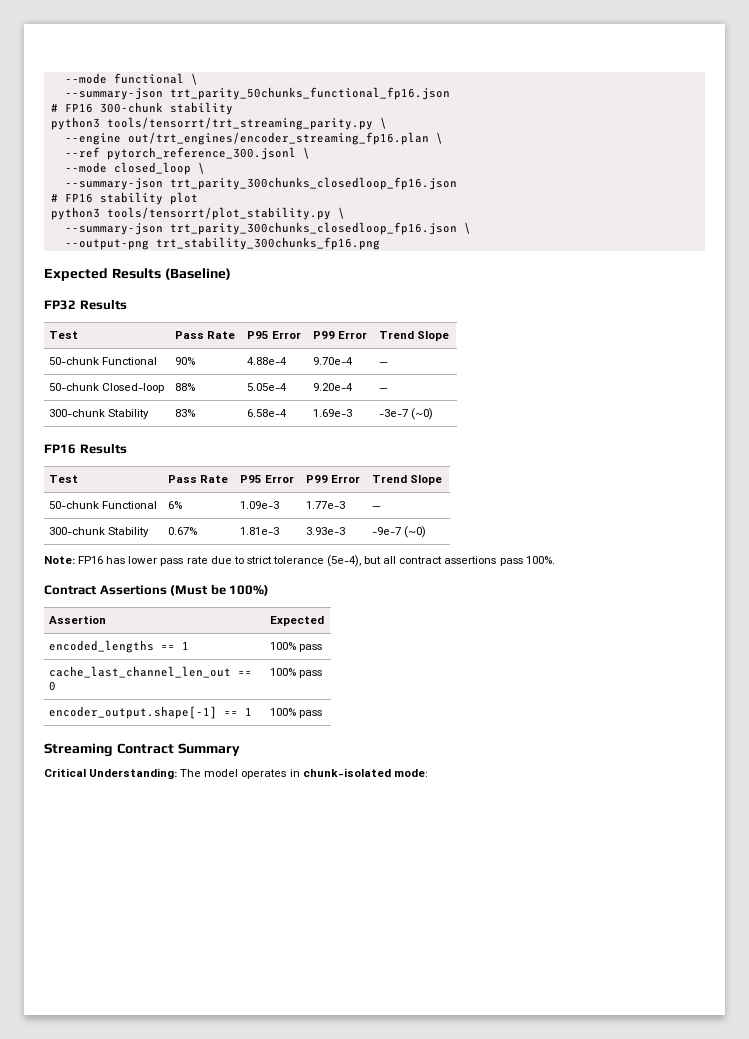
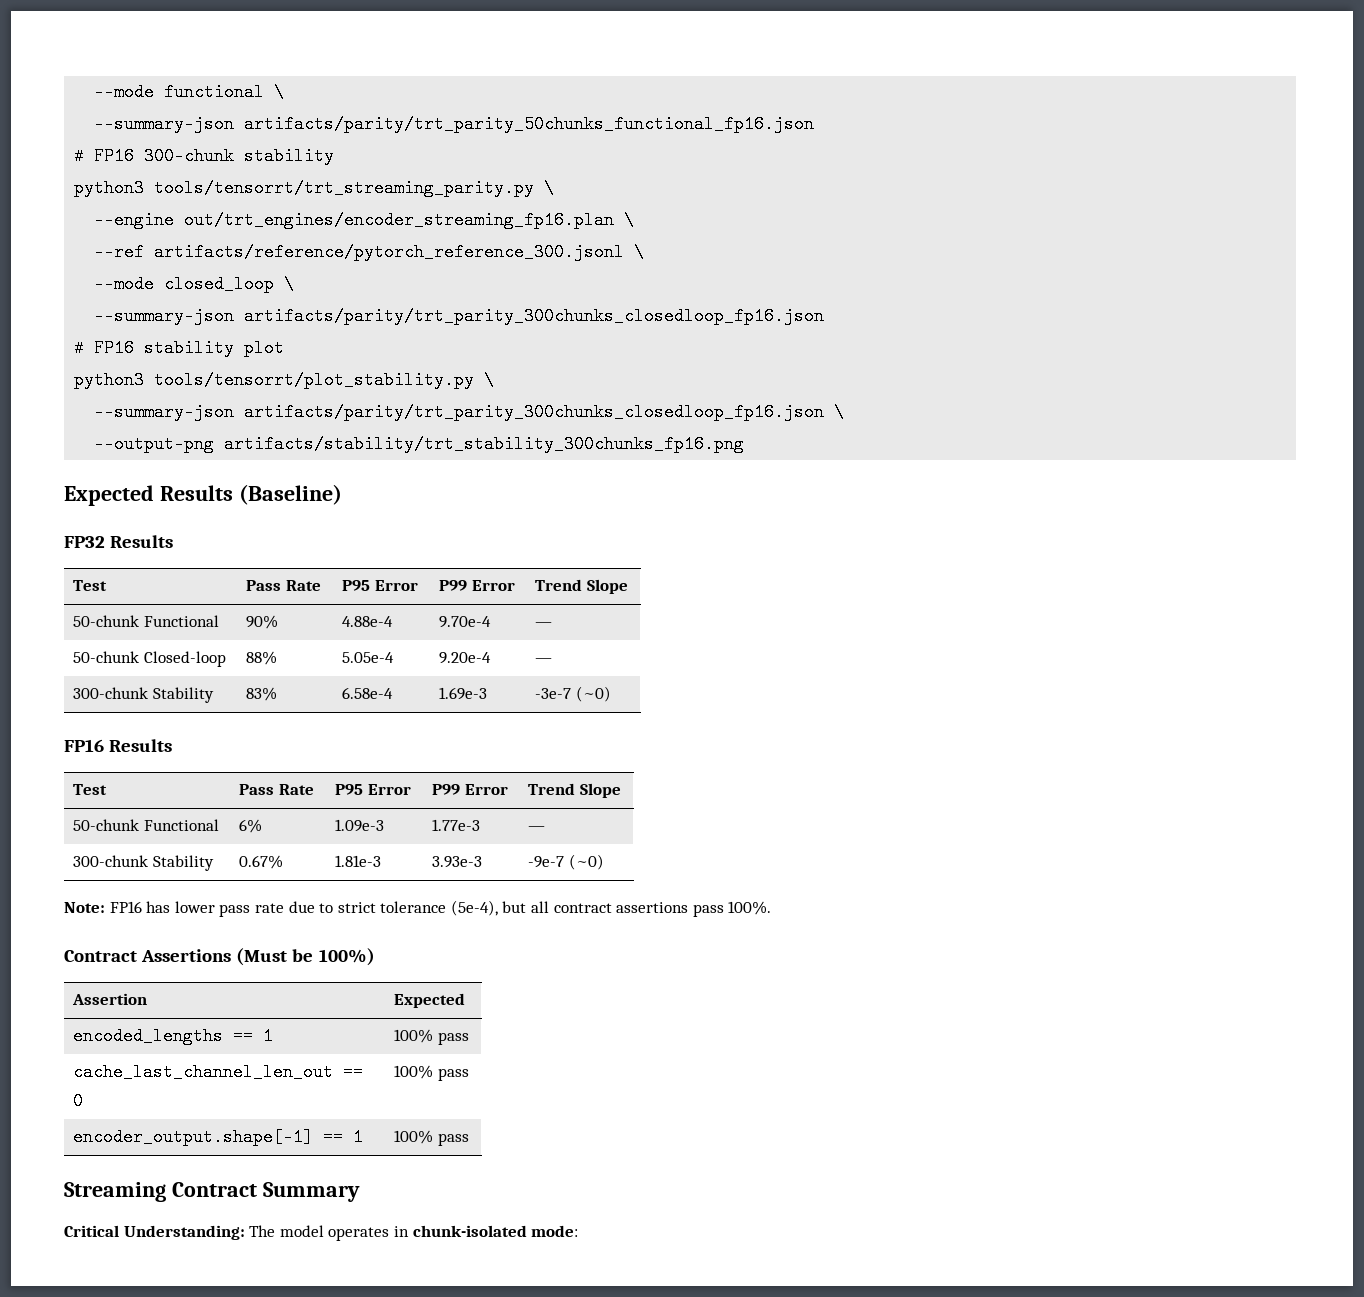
- --summary-json trt_parity_50chunks_functional_fp16.json
+ --summary-json artifacts/parity/trt_parity_50chunks_functional_fp16.json
- --ref pytorch_reference_300.jsonl \
+ --ref artifacts/reference/pytorch_reference_300.jsonl \
  --mode closed_loop \
- --summary-json trt_parity_300chunks_closedloop_fp16.json
+ --summary-json artifacts/parity/trt_parity_300chunks_closedloop_fp16.json
- --summary-json trt_parity_300chunks_closedloop_fp16.json \
+ --summary-json artifacts/parity/trt_parity_300chunks_closedloop_fp16.json \
- --output-png trt_stability_300chunks_fp16.png
+ --output-png artifacts/stability/trt_stability_300chunks_fp16.png

